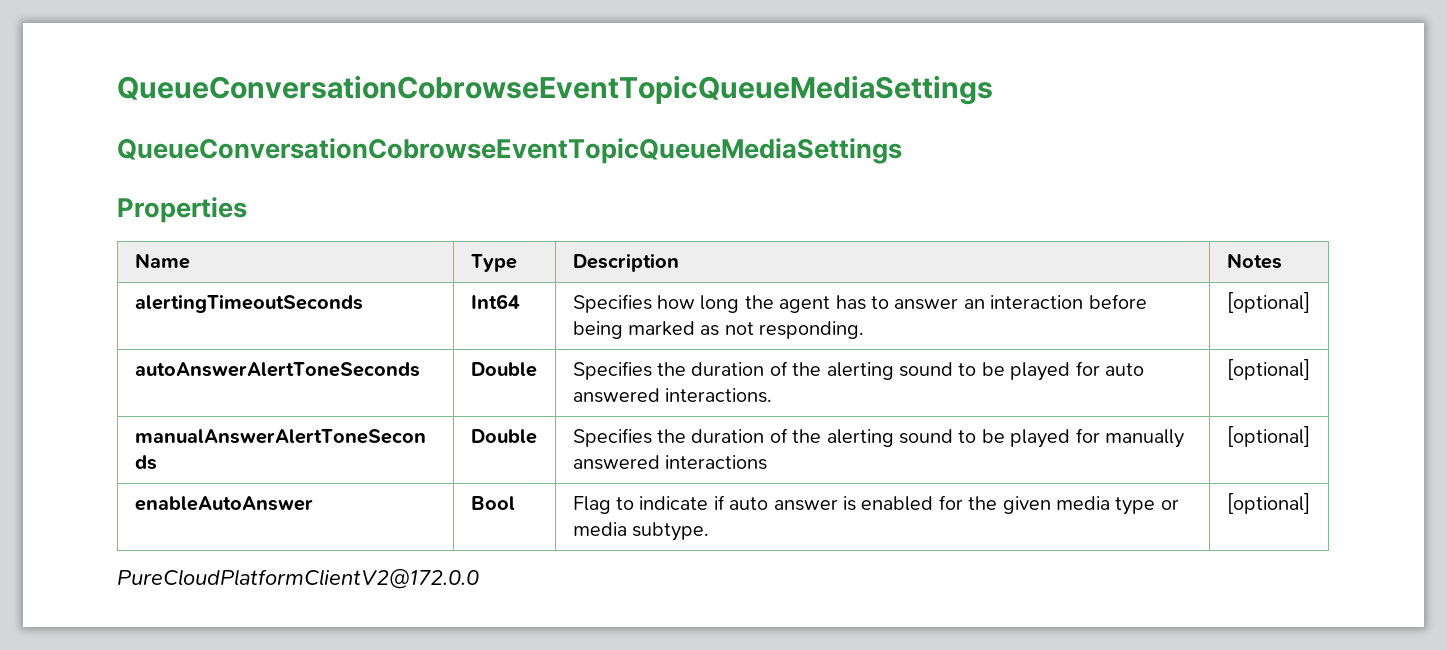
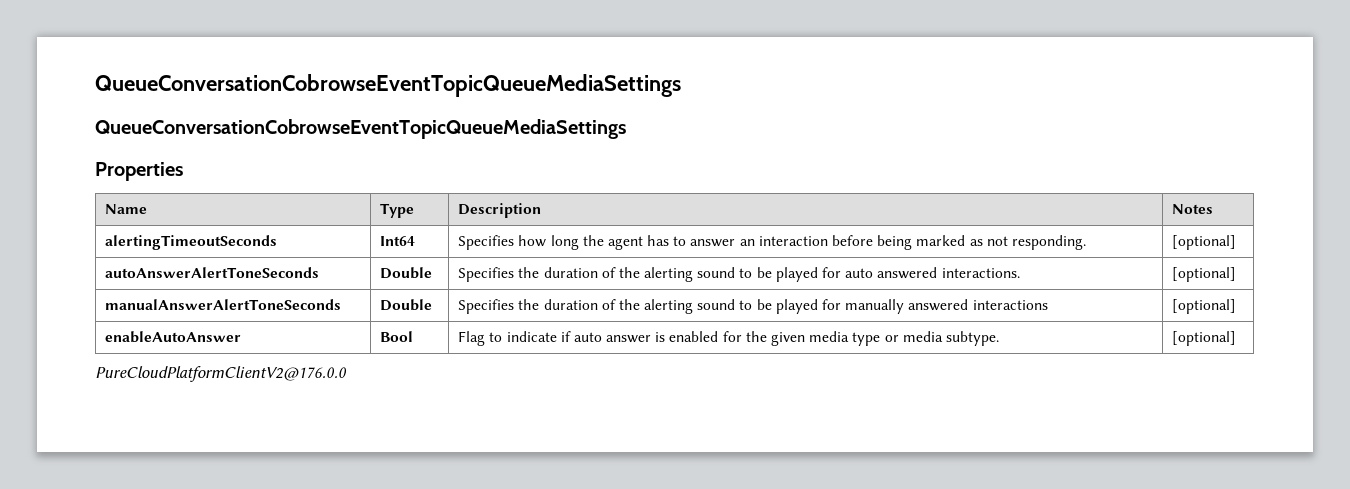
- PureCloudPlatformClientV2@172.0.0
+ PureCloudPlatformClientV2@176.0.0

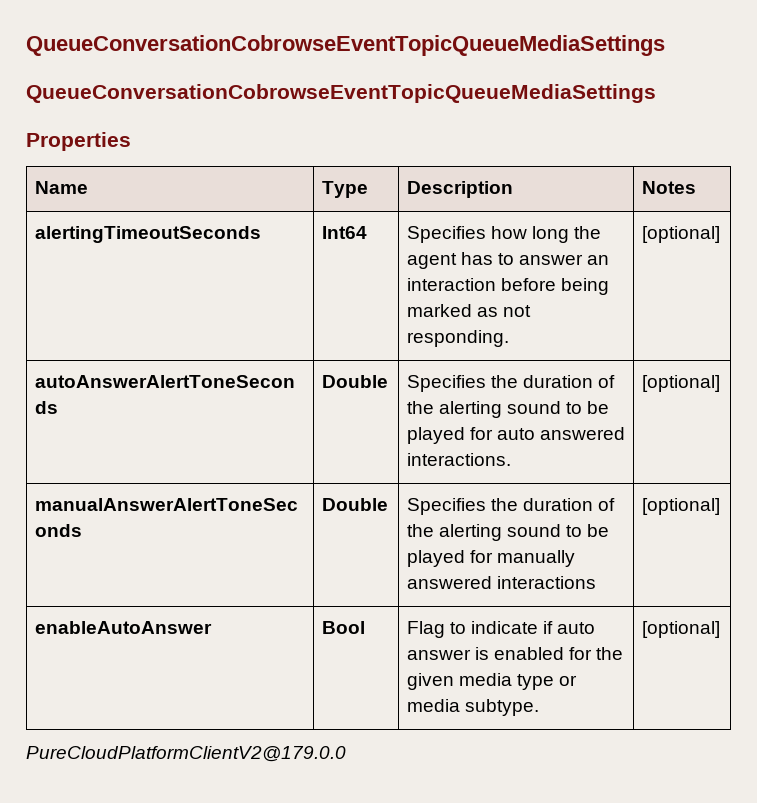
- PureCloudPlatformClientV2@176.0.0
+ PureCloudPlatformClientV2@179.0.0

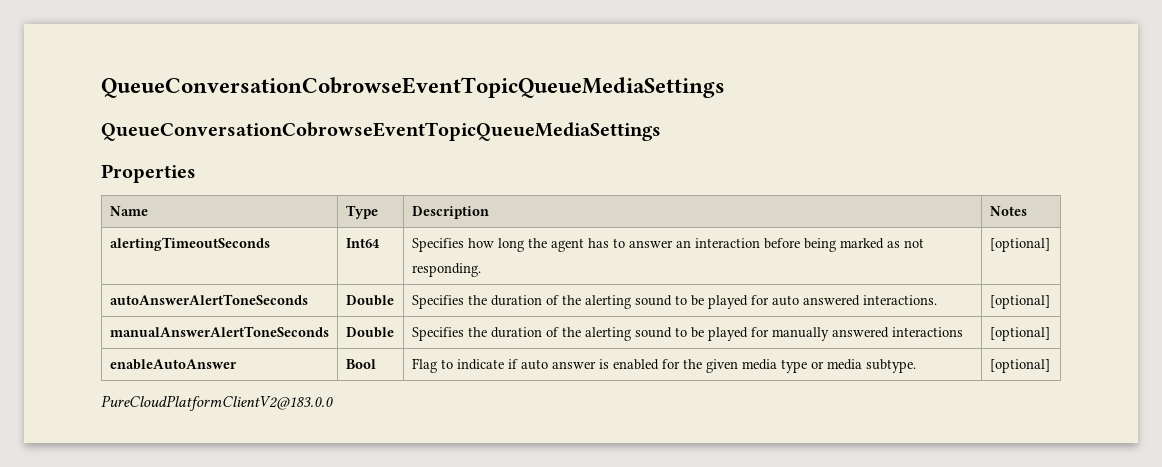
- PureCloudPlatformClientV2@179.0.0
+ PureCloudPlatformClientV2@183.0.0

